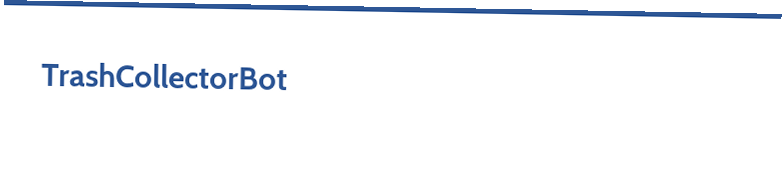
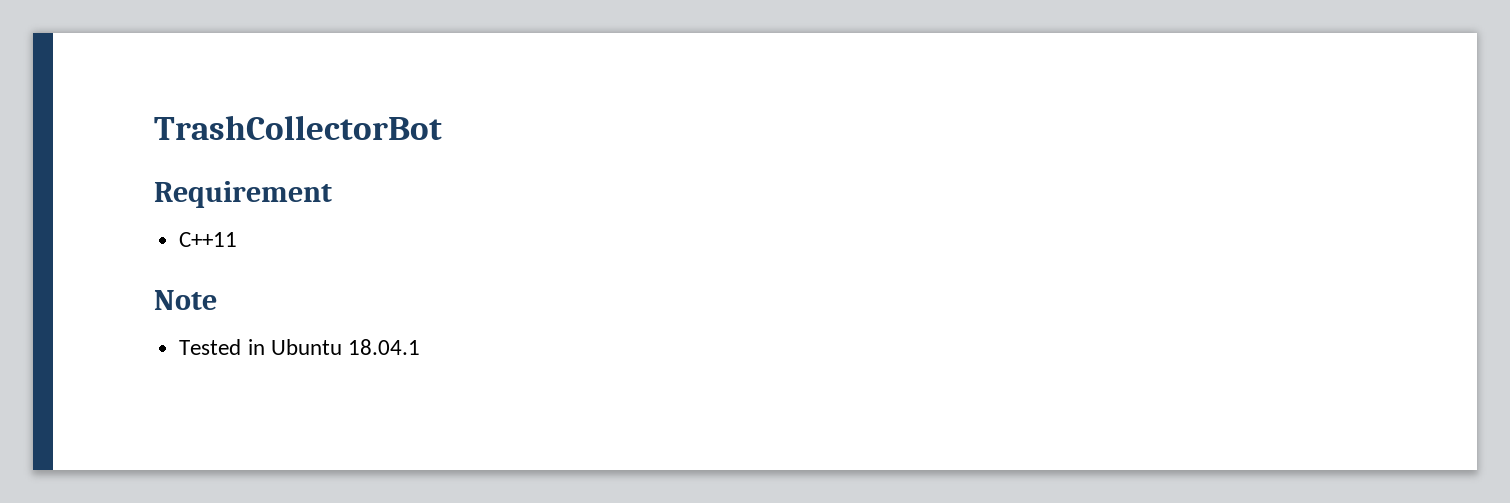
+ Requirement
+ C++11
+ Note
+ Tested in Ubuntu 18.04.1

